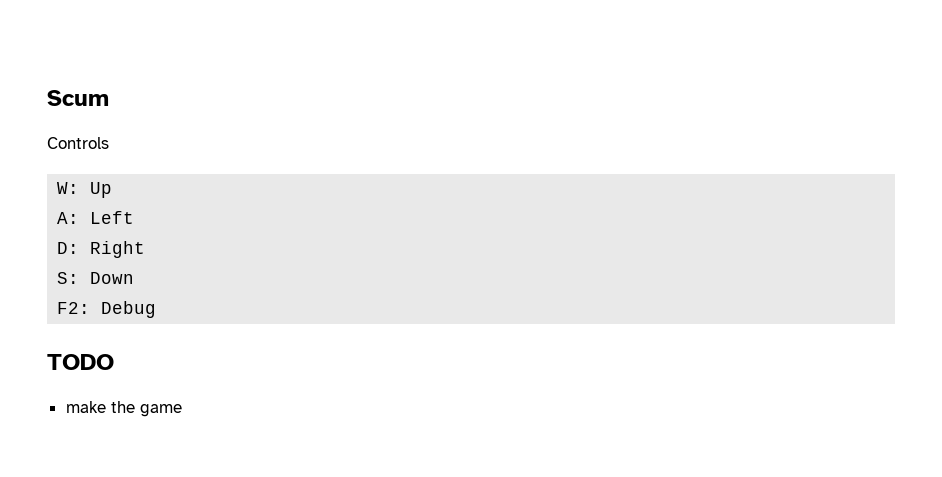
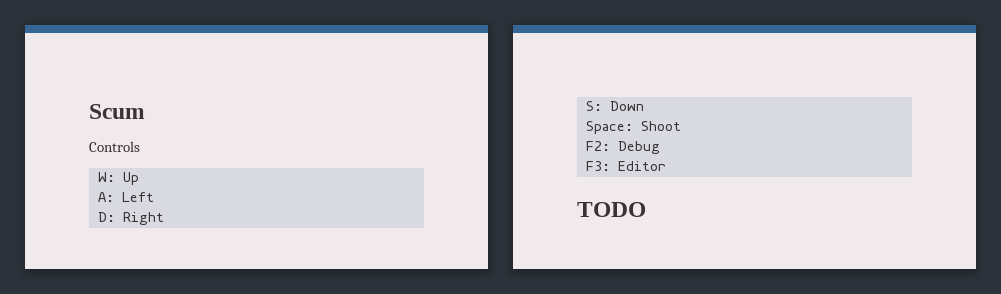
+ Space: Shoot
+ F3: Editor
- make the game

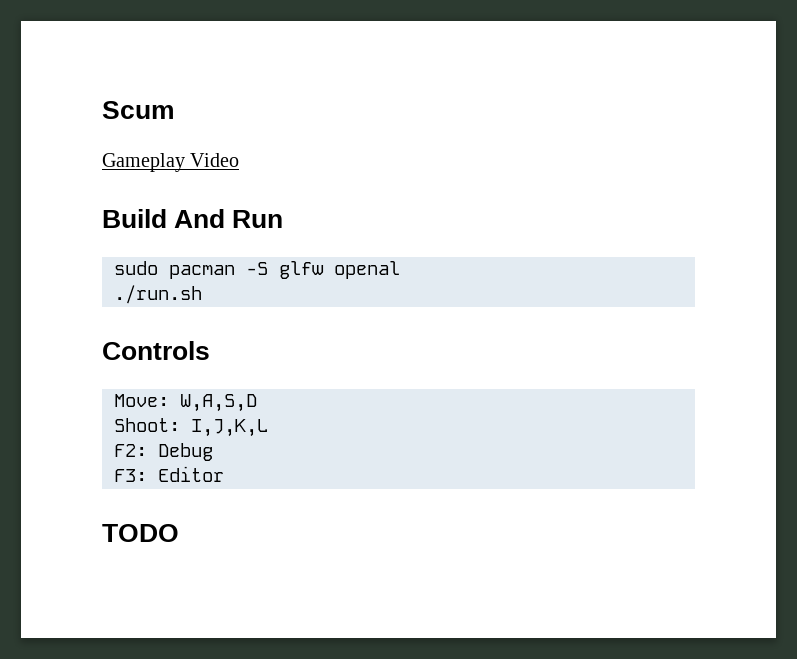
+ Gameplay Video
+ Build And Run
+ sudo pacman -S glfw openal
+ ./run.sh
  Controls
- W: Up
- A: Left
- D: Right
- S: Down
- Space: Shoot
+ Move: W,A,S,D
+ Shoot: I,J,K,L

